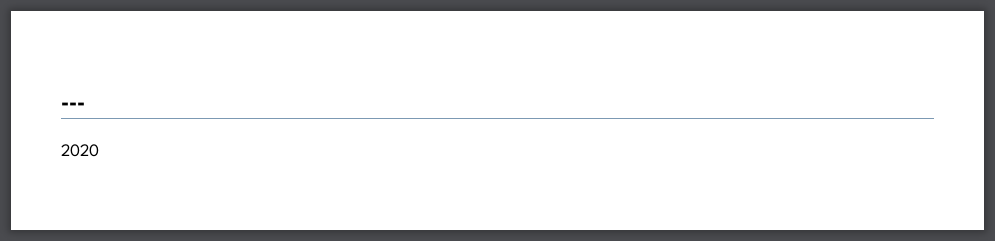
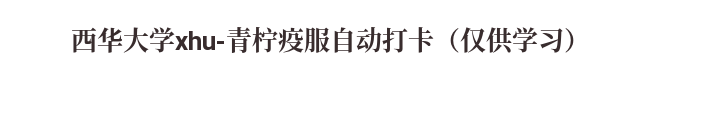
- ---
- 2020
+ 西华大学xhu-青柠疫服自动打卡（仅供学习）

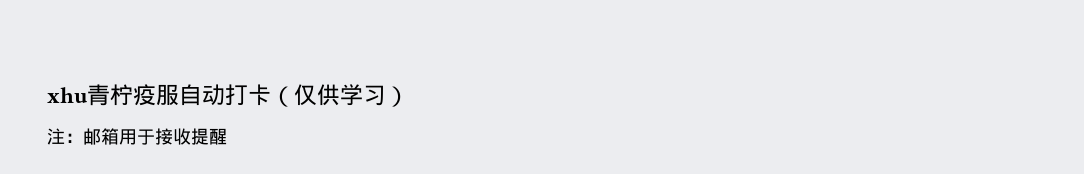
- 西华大学xhu-青柠疫服自动打卡（仅供学习）
+ xhu青柠疫服自动打卡（仅供学习）
+ 注：邮箱用于接收提醒

